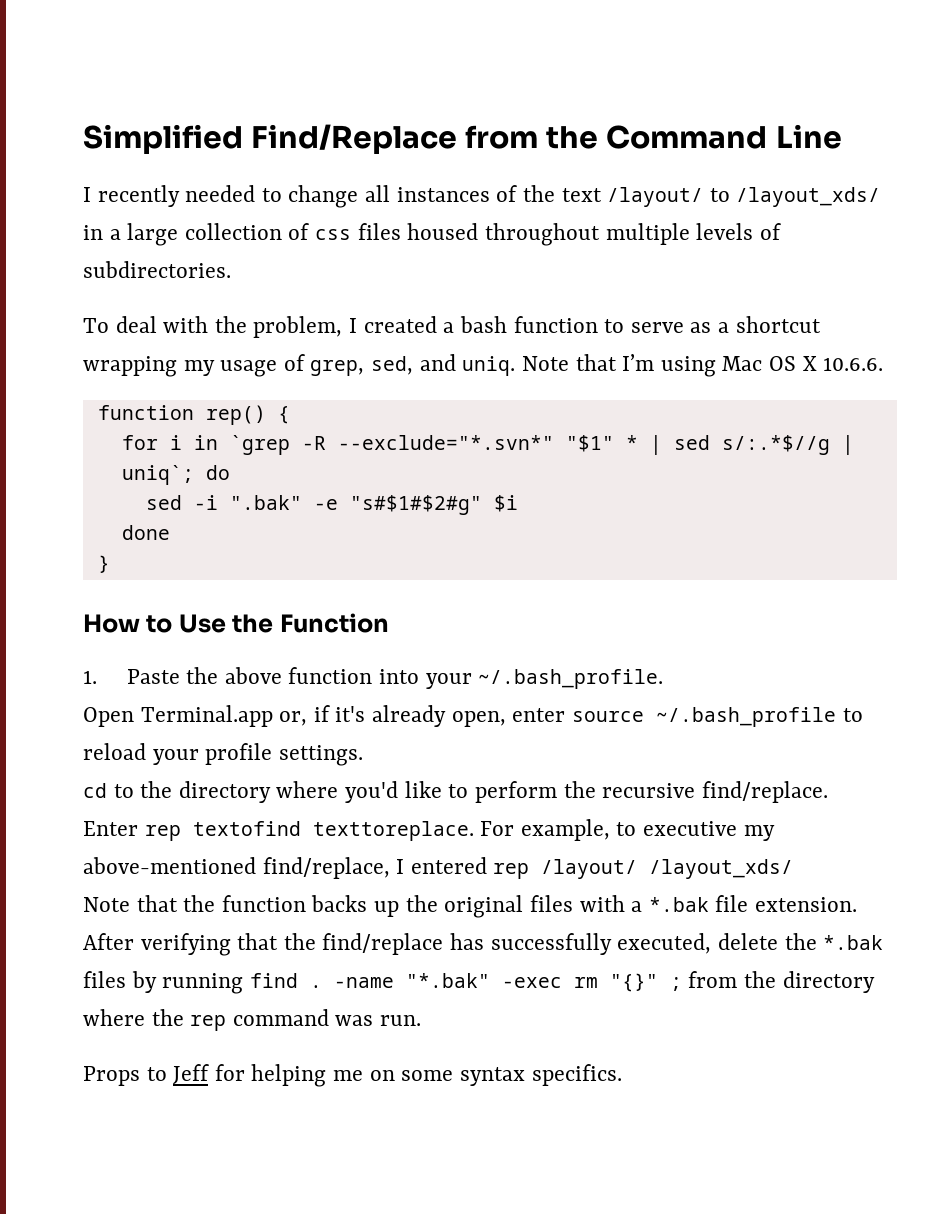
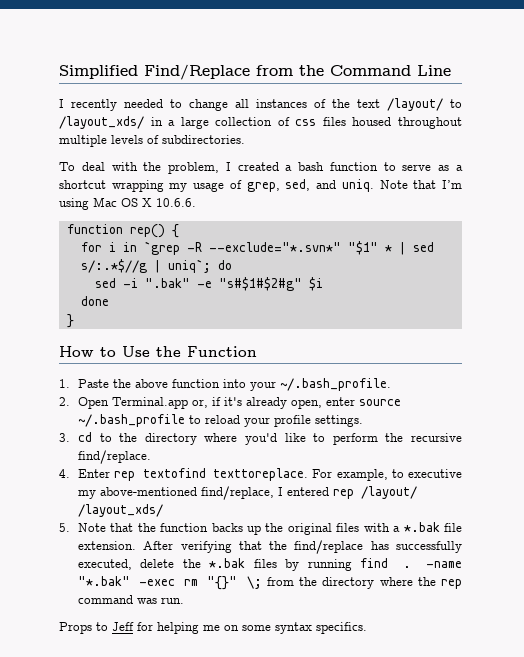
- Open Terminal.app or, if it's already open, enter source ~/.bash_profile to reload your profile settings.
+ 2. Open Terminal.app or, if it's already open, enter source ~/.bash_profile to reload your profile settings.
- cd to the directory where you'd like to perform the recursive find/replace.
+ 3. cd to the directory where you'd like to perform the recursive find/replace.
- Enter rep textofind texttoreplace.
+ 4. Enter rep textofind texttoreplace.
- Note that the function backs up the original files with a *.bak file extension.
+ 5. Note that the function backs up the original files with a *.bak file extension.
- -name "*.bak" -exec rm "{}" ; from the directory where the rep command was run.
+ -name "*.bak" -exec rm "{}" \; from the directory where the rep command was run.

